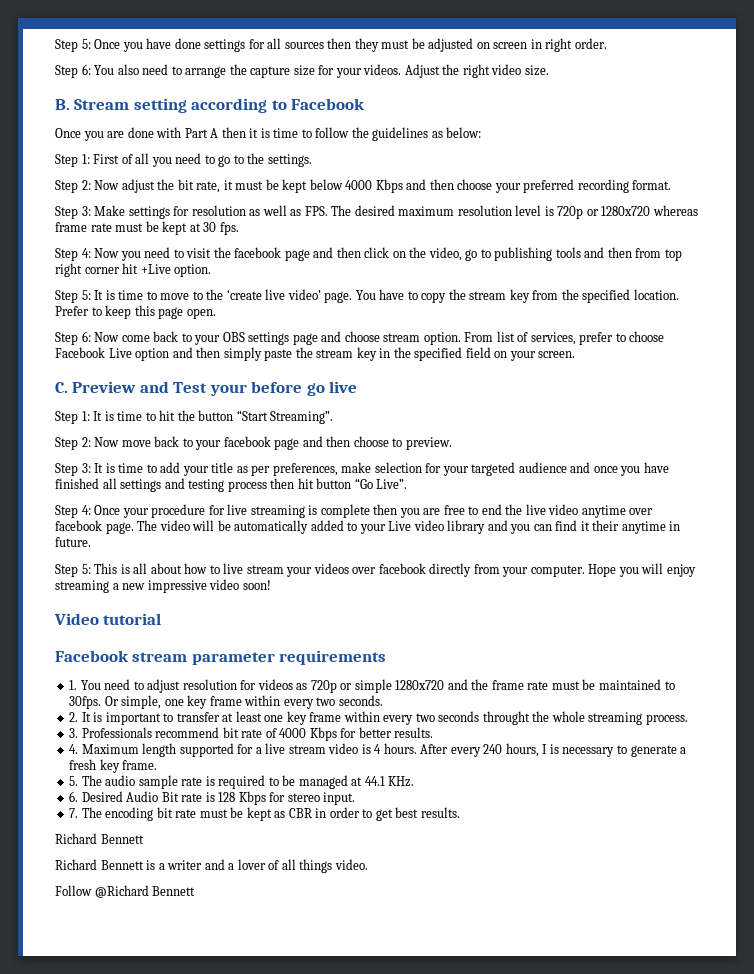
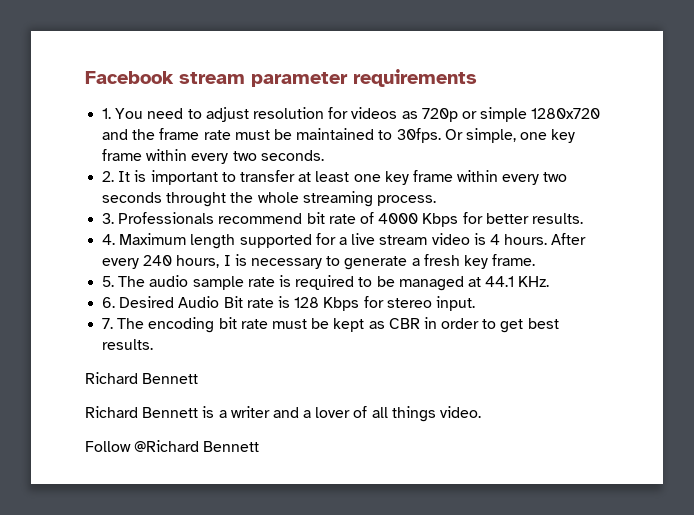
- Step 5: Once you have done settings for all sources then they must be adjusted on screen in right order.
- Step 6: You also need to arrange the capture size for your videos. Adjust the right video size.
- B. Stream setting according to Facebook
- Once you are done with Part A then it is time to follow the guidelines as below:
- Step 1: First of all you need to go to the settings.
- Step 2: Now adjust the bit rate, it must be kept below 4000 Kbps and then choose your preferred recording format.
- Step 3: Make settings for resolution as well as FPS. The desired maximum resolution level is 720p or 1280x720 whereas frame rate must be kept at 30 fps.
- Step 4: Now you need to visit the facebook page and then click on the video, go to publishing tools and then from top right corner hit +Live option.
- Step 5: It is time to move to the ‘create live video’ page. You have to copy the stream key from the specified location. Prefer to keep this page open.
- Step 6: Now come back to your OBS settings page and choose stream option. From list of services, prefer to choose Facebook Live option and then simply paste the stream key in the specified field on your screen.
- C. Preview and Test your before go live
- Step 1: It is time to hit the button “Start Streaming”.
- Step 2: Now move back to your facebook page and then choose to preview.
- Step 3: It is time to add your title as per preferences, make selection for your targeted audience and once you have finished all settings and testing process then hit button “Go Live”.
- Step 4: Once your procedure for live streaming is complete then you are free to end the live video anytime over facebook page. The video will be automatically added to your Live video library and you can find it their anytime in future.
- Step 5: This is all about how to live stream your videos over facebook directly from your computer. Hope you will enjoy streaming a new impressive video soon!
- Video tutorial

